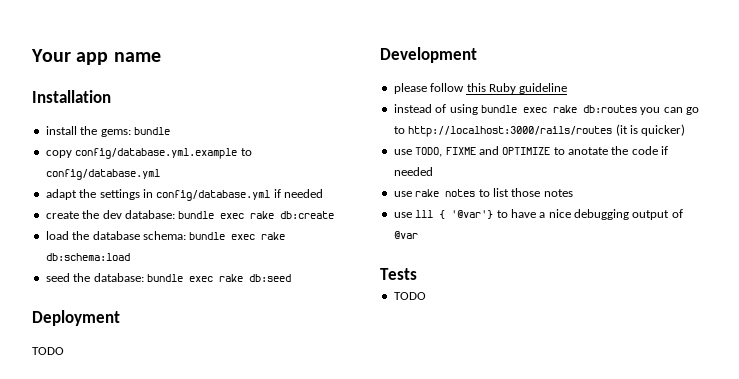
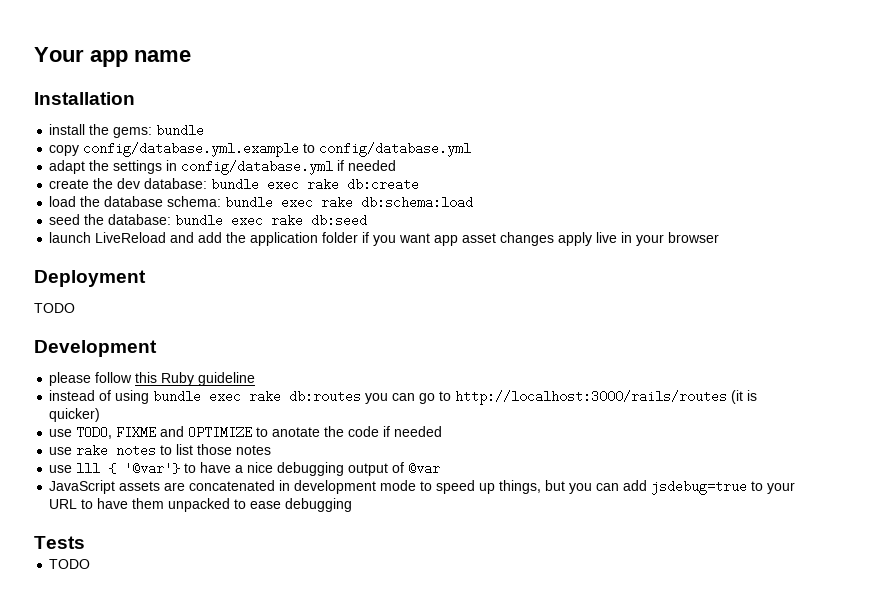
+ launch LiveReload and add the application folder if you want app asset changes apply live in your browser
+ JavaScript assets are concatenated in development mode to speed up things, but you can add jsdebug=true to your URL to have them unpacked to ease debugging

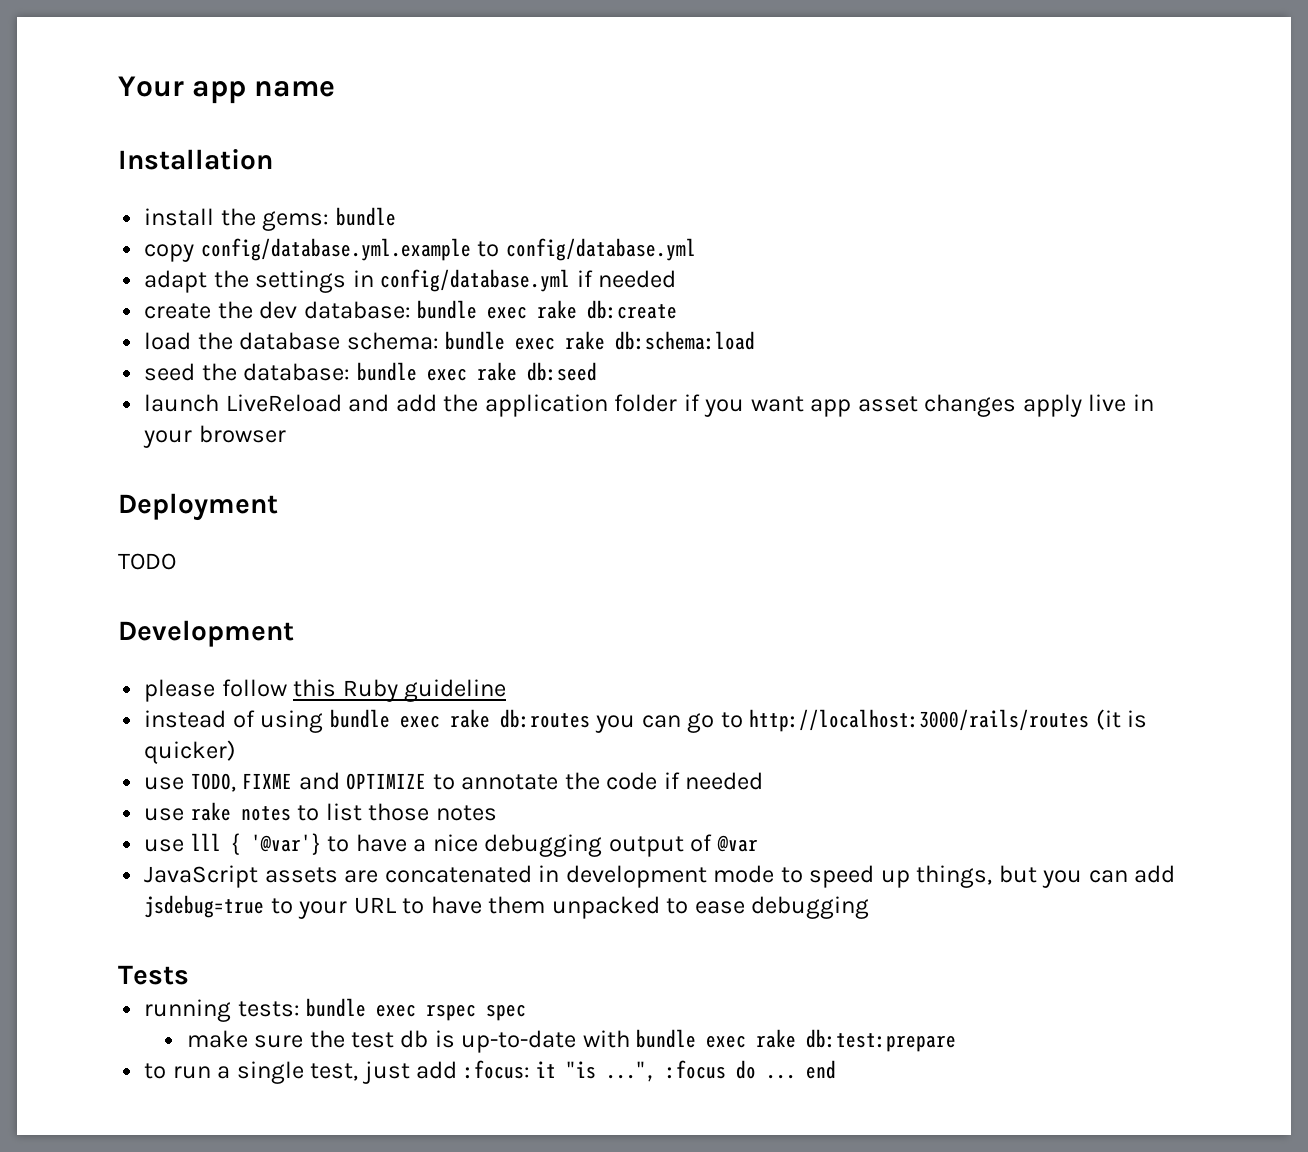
- use TODO, FIXME and OPTIMIZE to anotate the code if needed
+ use TODO, FIXME and OPTIMIZE to annotate the code if needed
  Tests
- TODO
+ running tests: bundle exec rspec spec
+ make sure the test db is up-to-date with bundle exec rake db:test:prepare
+ to run a single test, just add :focus: it "is ...", :focus do ... end

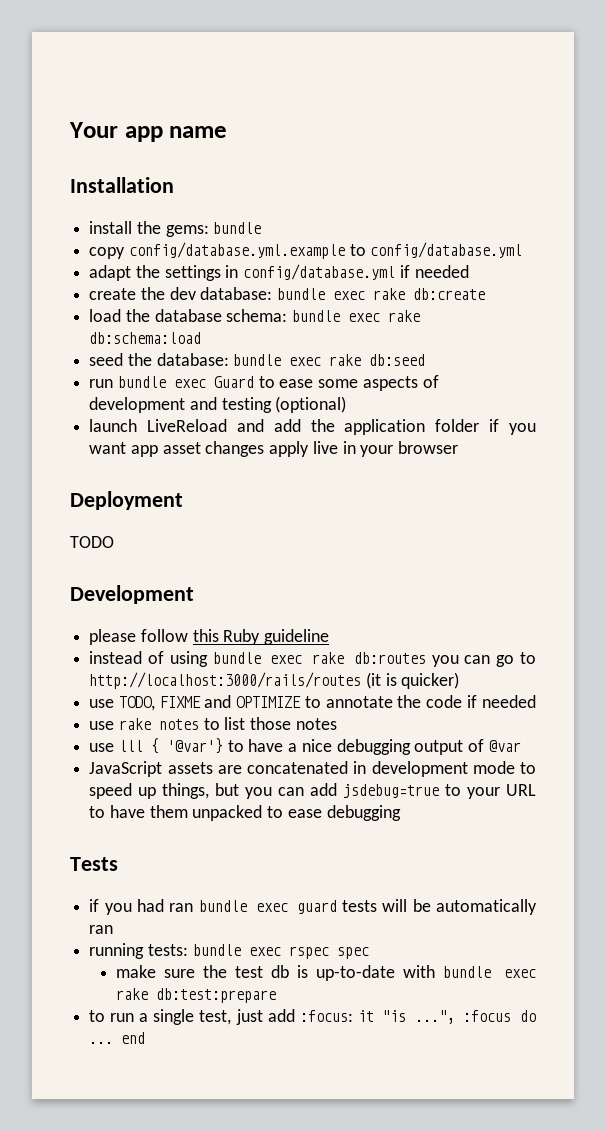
+ run bundle exec Guard to ease some aspects of development and testing (optional)
+ if you had ran bundle exec guard tests will be automatically ran

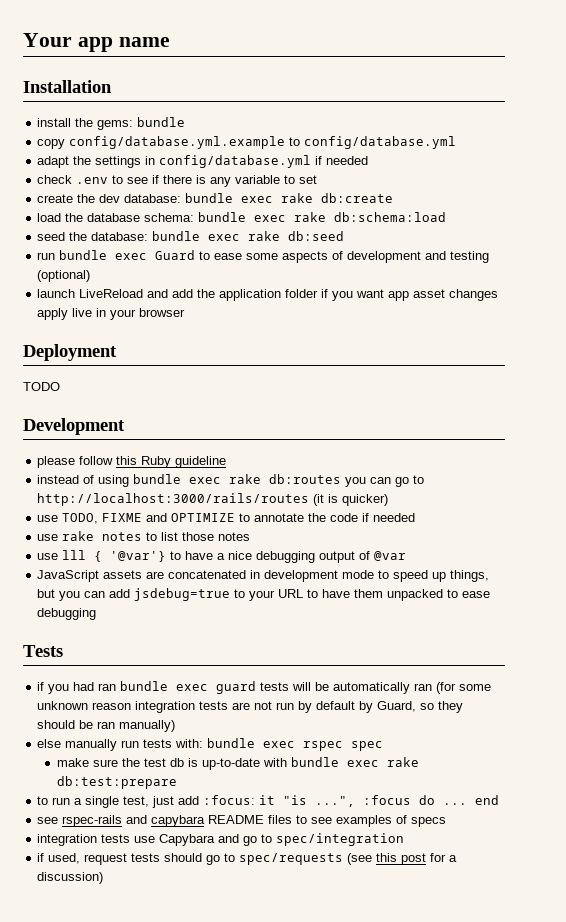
+ check .env to see if there is any variable to set
- if you had ran bundle exec guard tests will be automatically ran
- running tests: bundle exec rspec spec
+ if you had ran bundle exec guard tests will be automatically ran (for some unknown reason integration tests are not run by default by Guard, so they should be ran manually)
+ else manually run tests with: bundle exec rspec spec
+ see rspec-rails and capybara README files to see examples of specs
+ integration tests use Capybara and go to spec/integration
+ if used, request tests should go to spec/requests (see this post for a discussion)

